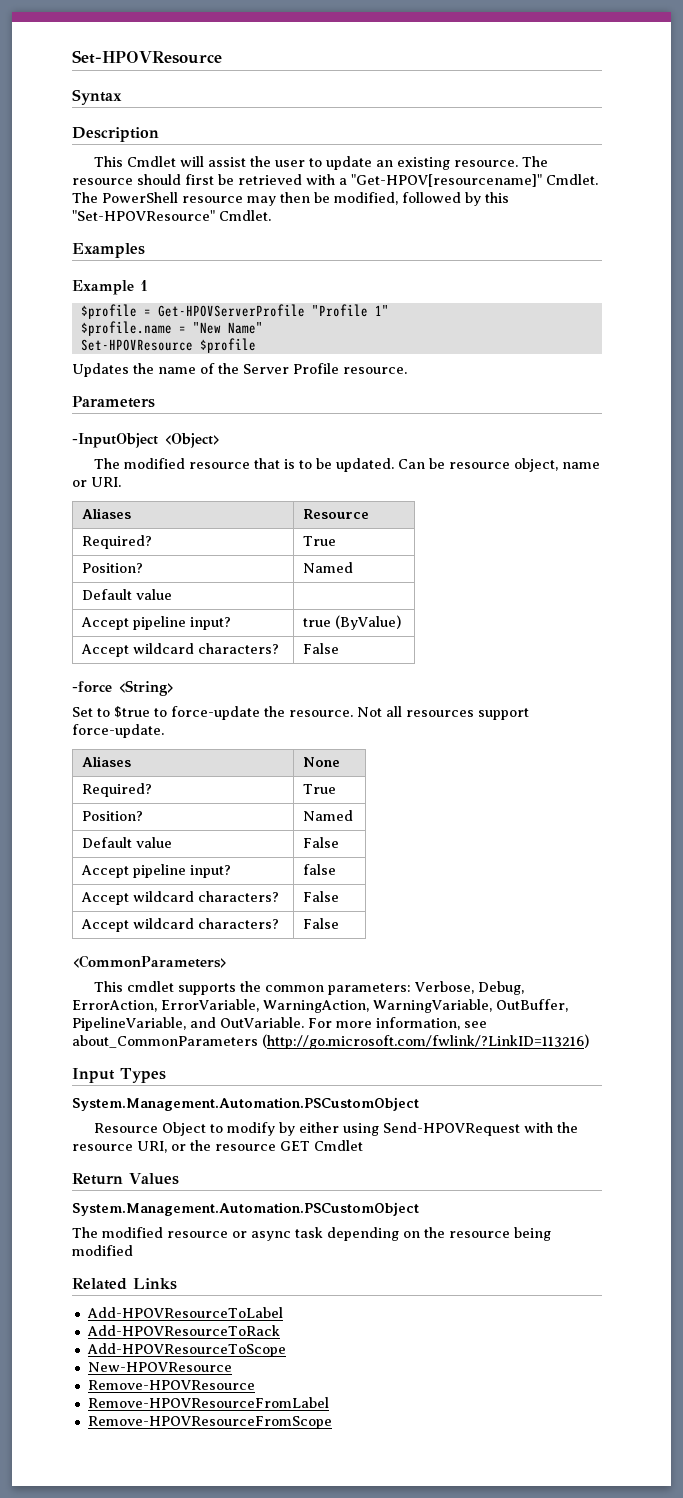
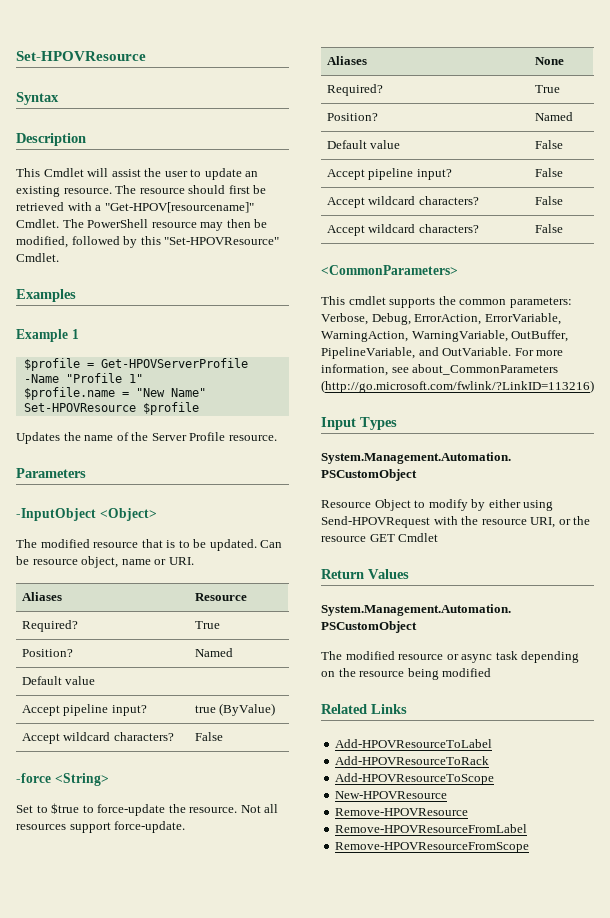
- $profile = Get-HPOVServerProfile "Profile 1"
+ $profile = Get-HPOVServerProfile -Name "Profile 1"
- Accept pipeline input? | false
+ Accept pipeline input? | False

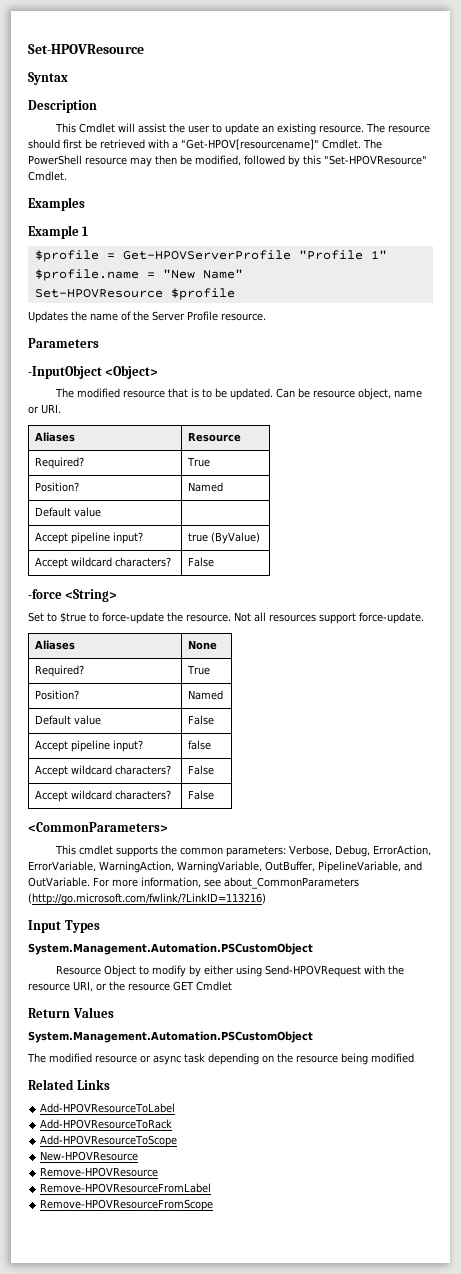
- $profile = Get-HPOVServerProfile -Name "Profile 1"
+ $profile = Get-HPOVServerProfile "Profile 1"
- Accept pipeline input? | False
+ Accept pipeline input? | false

